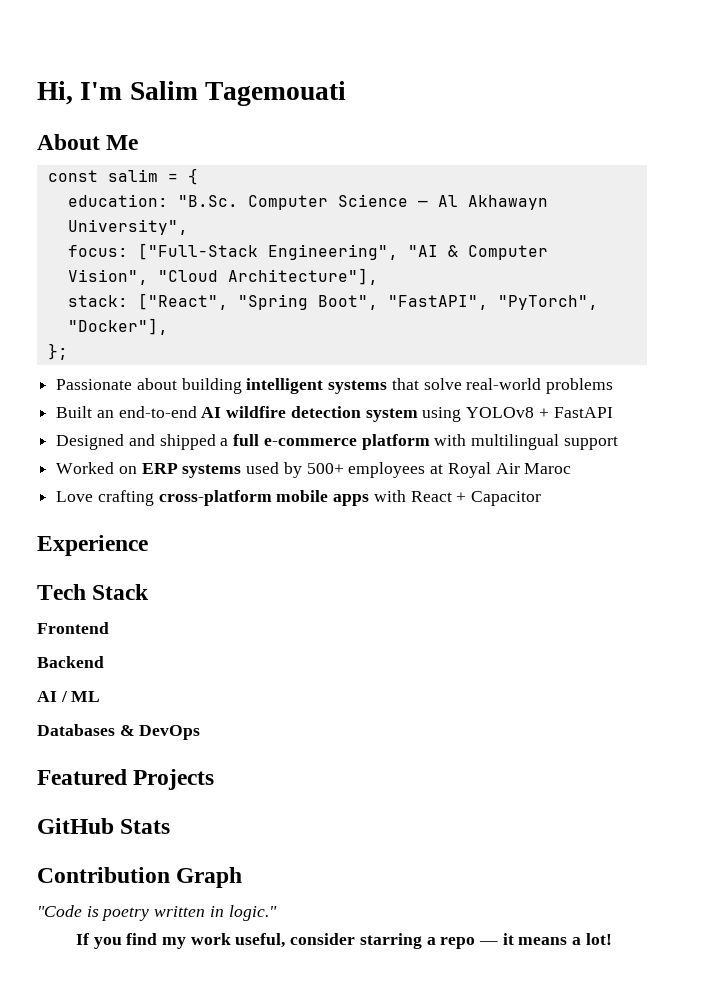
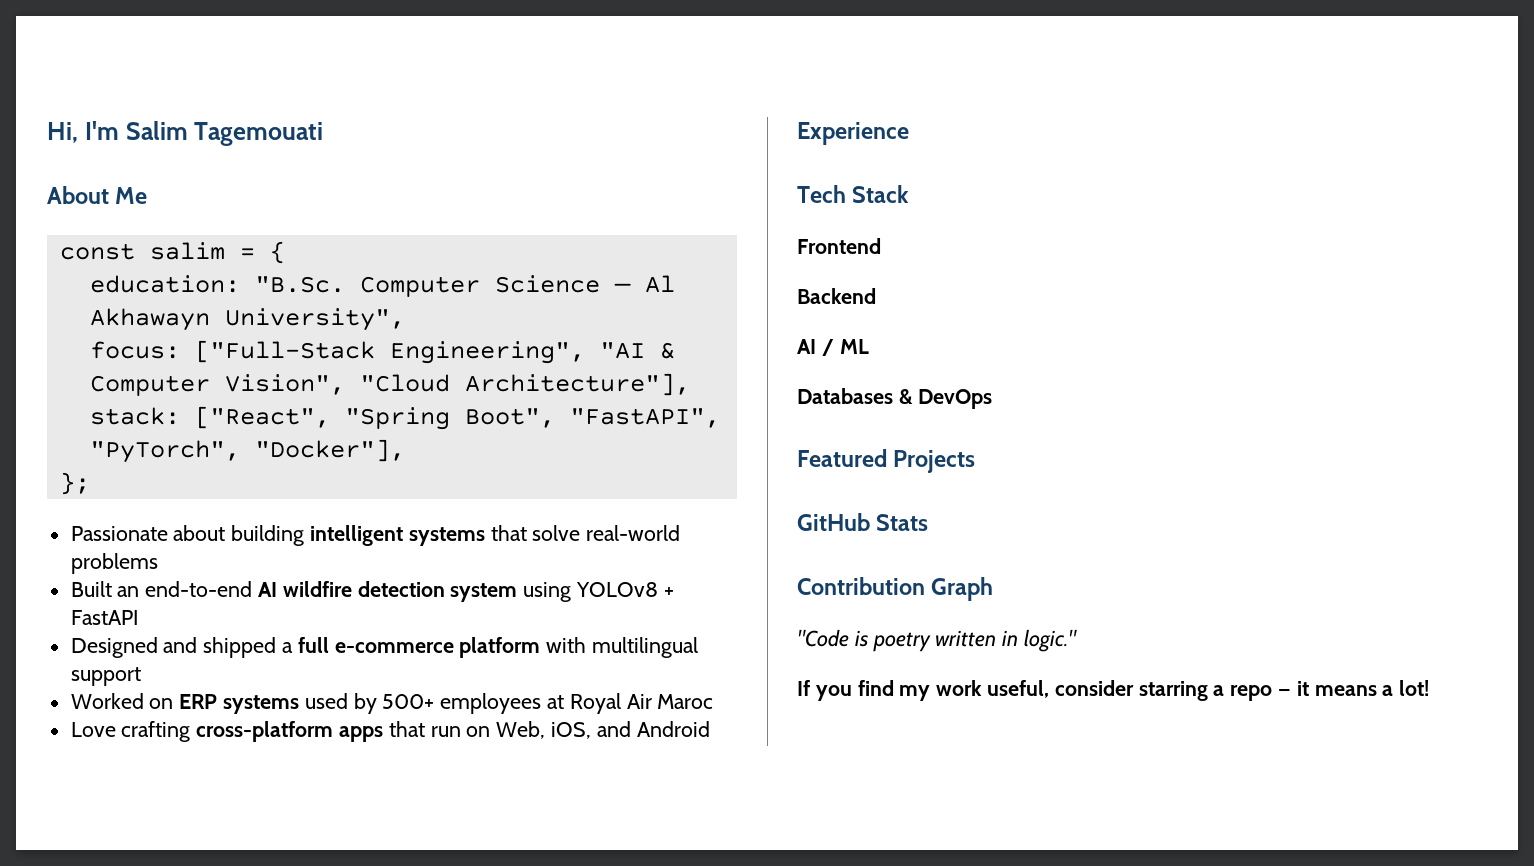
- Love crafting cross-platform mobile apps with React + Capacitor
+ Love crafting cross-platform apps that run on Web, iOS, and Android

